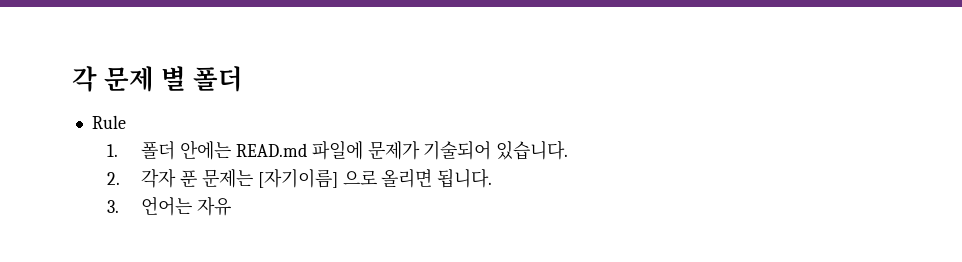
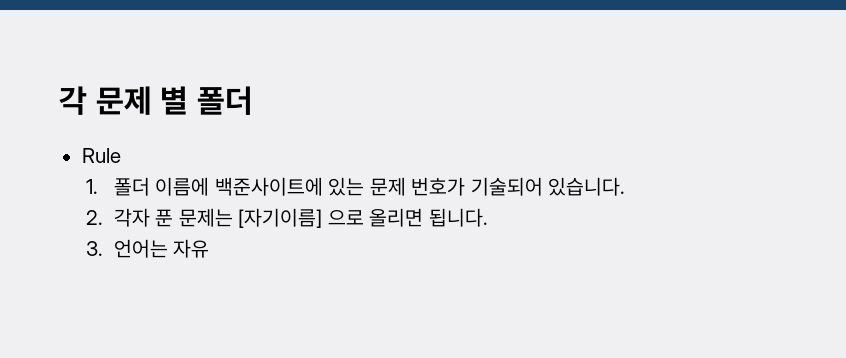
- 1. 폴더 안에는 READ.md 파일에 문제가 기술되어 있습니다.
+ 1. 폴더 이름에 백준사이트에 있는 문제 번호가 기술되어 있습니다.

